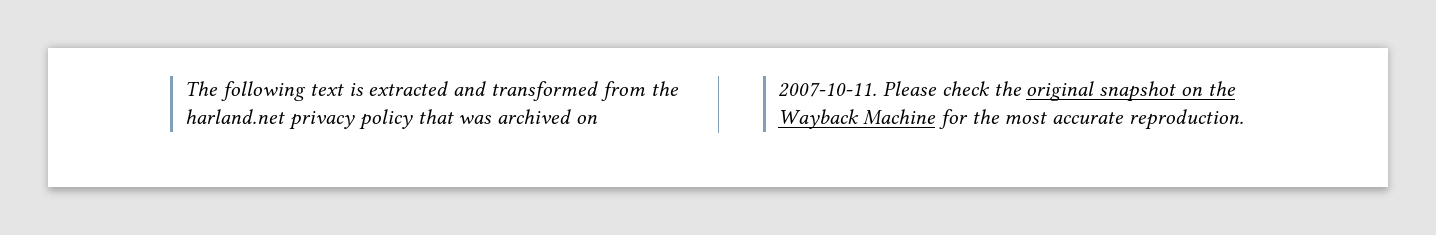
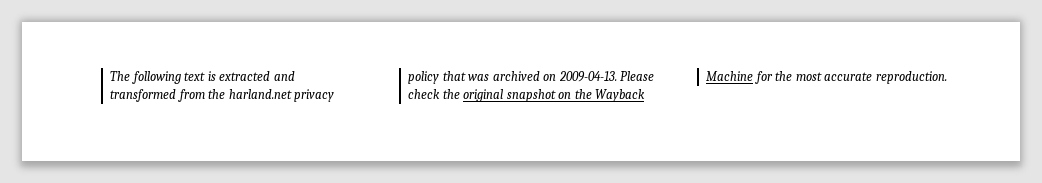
- The following text is extracted and transformed from the harland.net privacy policy that was archived on 2007-10-11.
+ The following text is extracted and transformed from the harland.net privacy policy that was archived on 2009-04-13.

